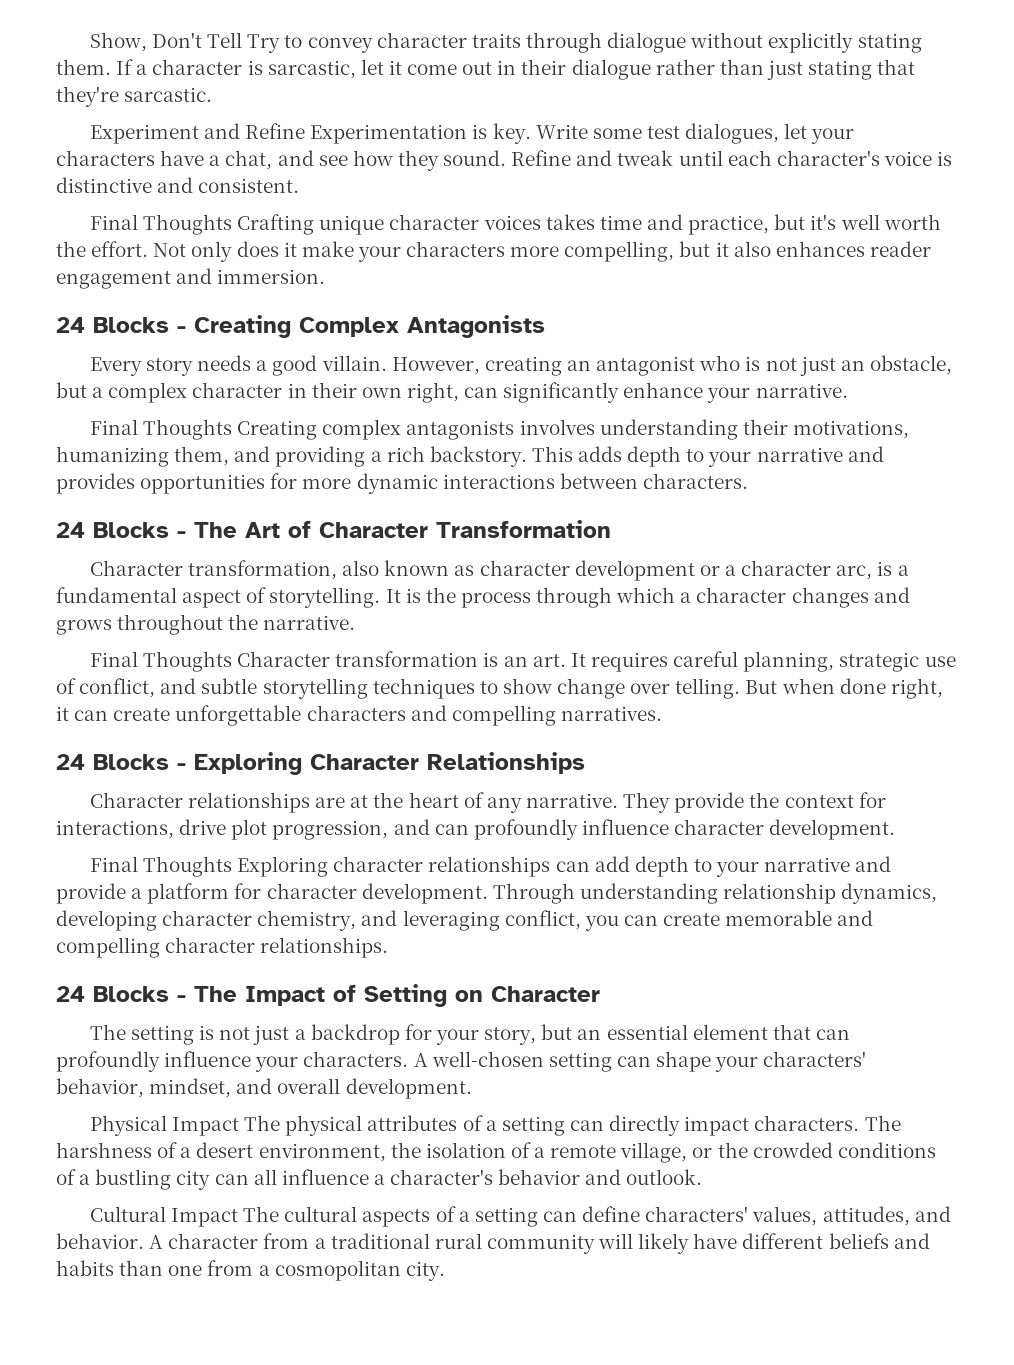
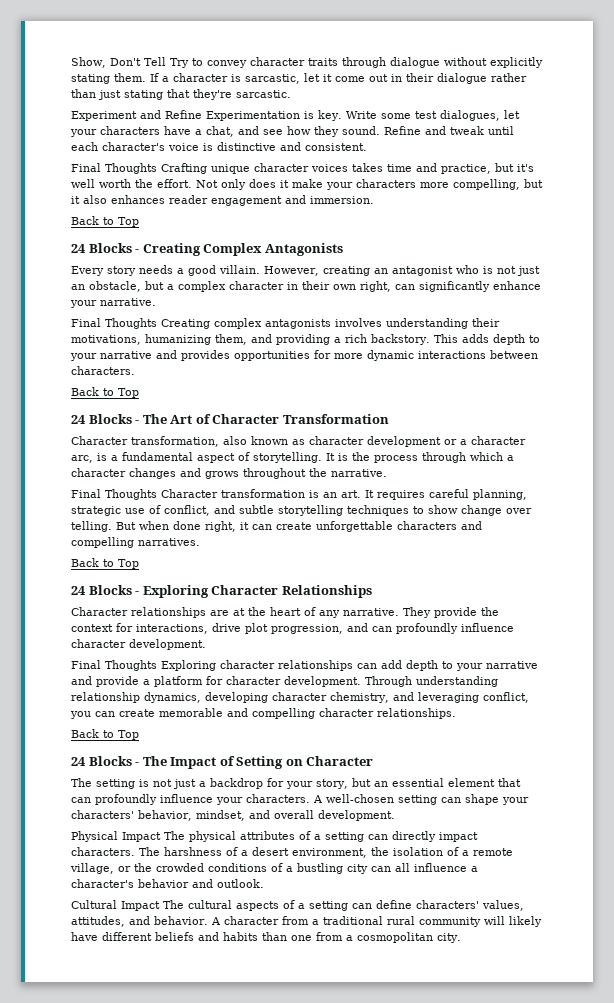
  Not only does it make your characters more compelling, but it also enhances reader engagement and immersion.
+ Back to Top
  This adds depth to your narrative and provides opportunities for more dynamic interactions between characters.
+ Back to Top
  But when done right, it can create unforgettable characters and compelling narratives.
+ Back to Top
  Through understanding relationship dynamics, developing character chemistry, and leveraging conflict, you can create memorable and compelling character relationships.
+ Back to Top

